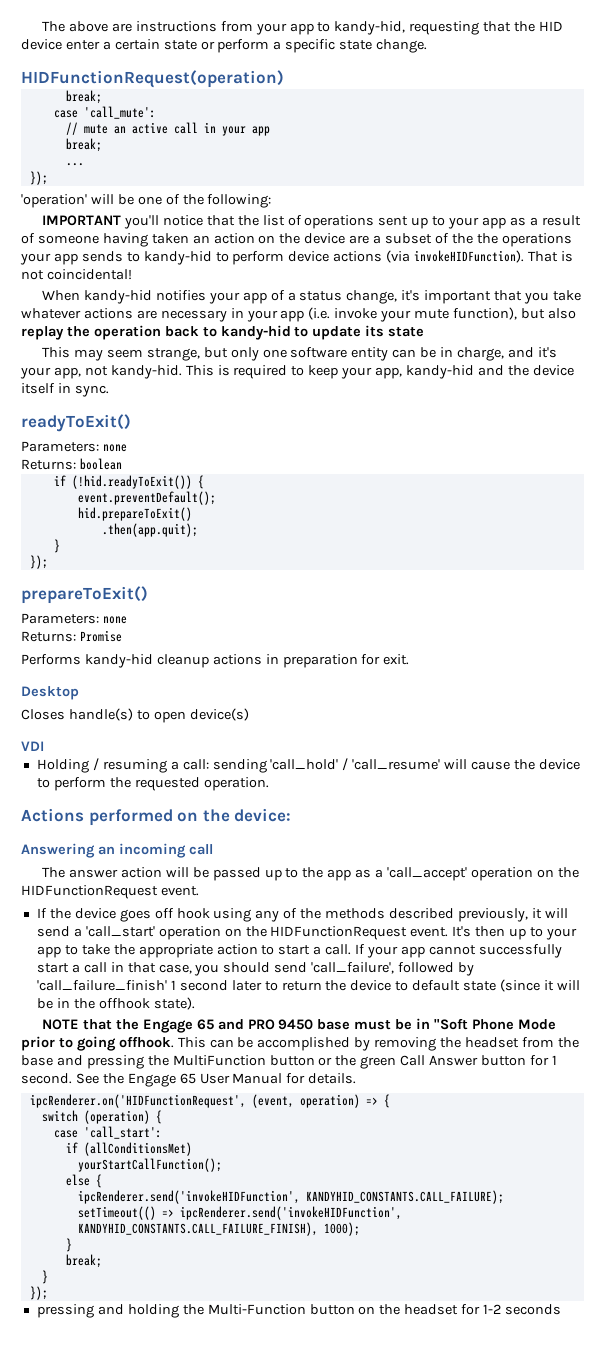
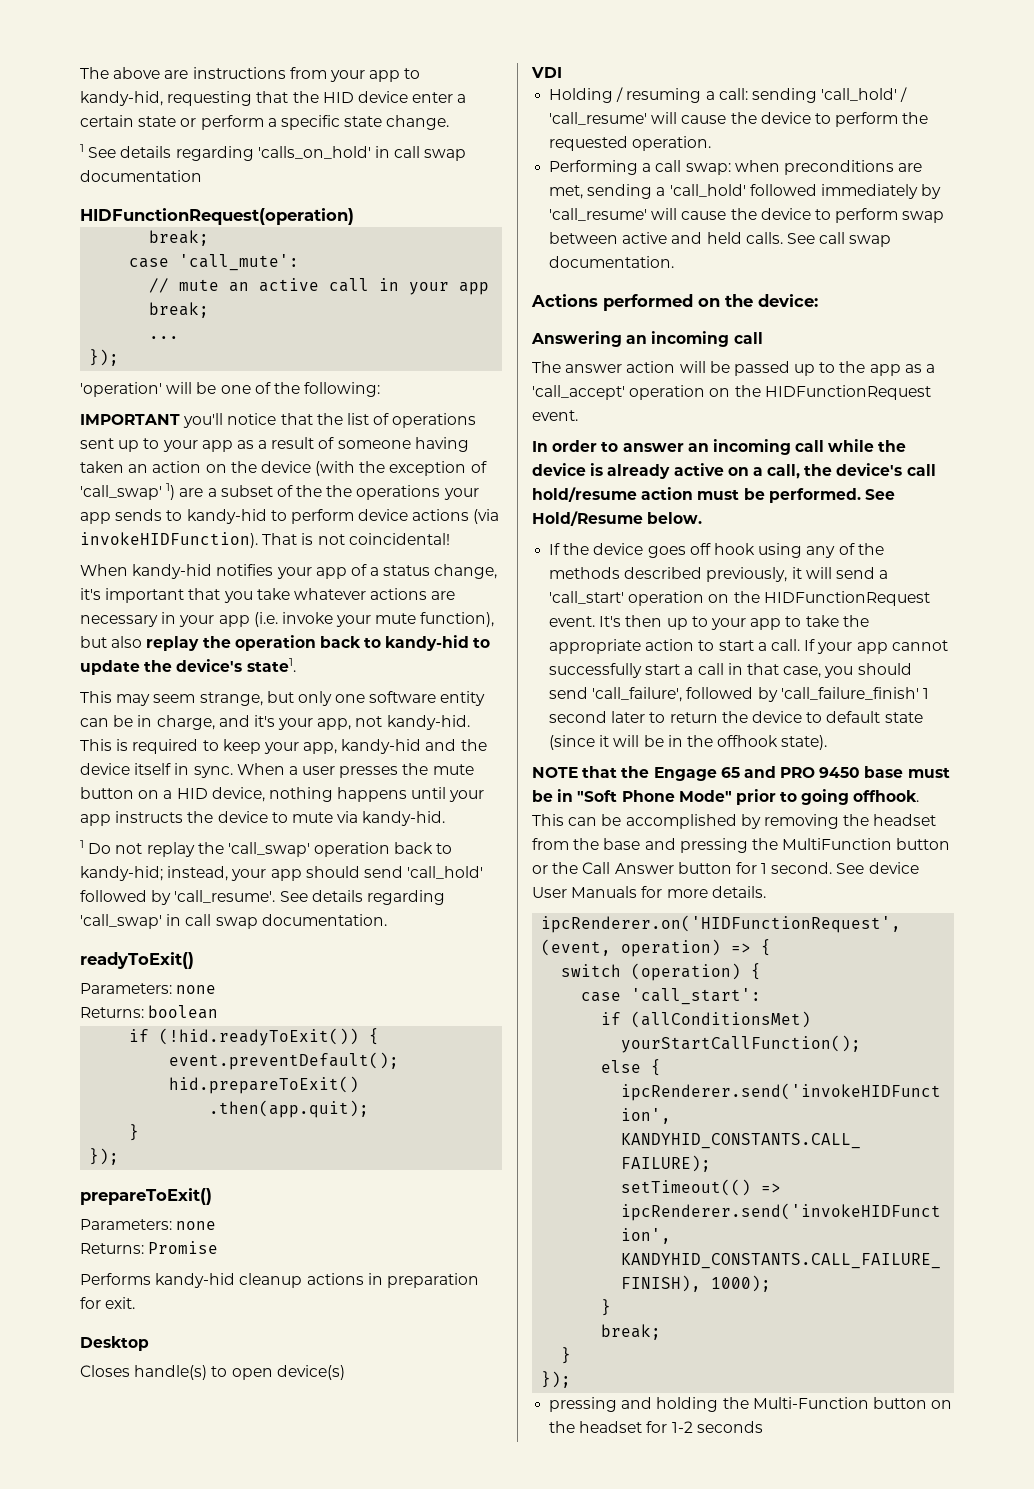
+ 1 See details regarding 'calls_on_hold' in call swap documentation
- IMPORTANT you'll notice that the list of operations sent up to your app as a result of someone having taken an action on the device are a subset of the the operations your app sends to kandy-hid to perform device actions (via invokeHIDFunction).
+ IMPORTANT you'll notice that the list of operations sent up to your app as a result of someone having taken an action on the device (with the exception of 'call_swap' 1) are a subset of the the operations your app sends to kandy-hid to perform device actions (via invokeHIDFunction).
- When kandy-hid notifies your app of a status change, it's important that you take whatever actions are necessary in your app (i.e. invoke your mute function), but also replay the operation back to kandy-hid to update its state
+ When kandy-hid notifies your app of a status change, it's important that you take whatever actions are necessary in your app (i.e. invoke your mute function), but also replay the operation back to kandy-hid to update the device's state1.
+ When a user presses the mute button on a HID device, nothing happens until your app instructs the device to mute via kandy-hid.
+ 1 Do not replay the 'call_swap' operation back to kandy-hid; instead, your app should send 'call_hold' followed by 'call_resume'. See details regarding 'call_swap' in call swap documentation.
+ Performing a call swap: when preconditions are met, sending a 'call_hold' followed immediately by 'call_resume' will cause the device to perform swap between active and held calls. See call swap documentation.
+ In order to answer an incoming call while the device is already active on a call, the device's call hold/resume action must be performed. See Hold/Resume below.
- NOTE that the Engage 65 and PRO 9450 base must be in "Soft Phone Mode prior to going offhook.
+ NOTE that the Engage 65 and PRO 9450 base must be in "Soft Phone Mode" prior to going offhook.
- This can be accomplished by removing the headset from the base and pressing the MultiFunction button or the green Call Answer button for 1 second.
+ This can be accomplished by removing the headset from the base and pressing the MultiFunction button or the Call Answer button for 1 second.
- See the Engage 65 User Manual for details.
+ See device User Manuals for more details.

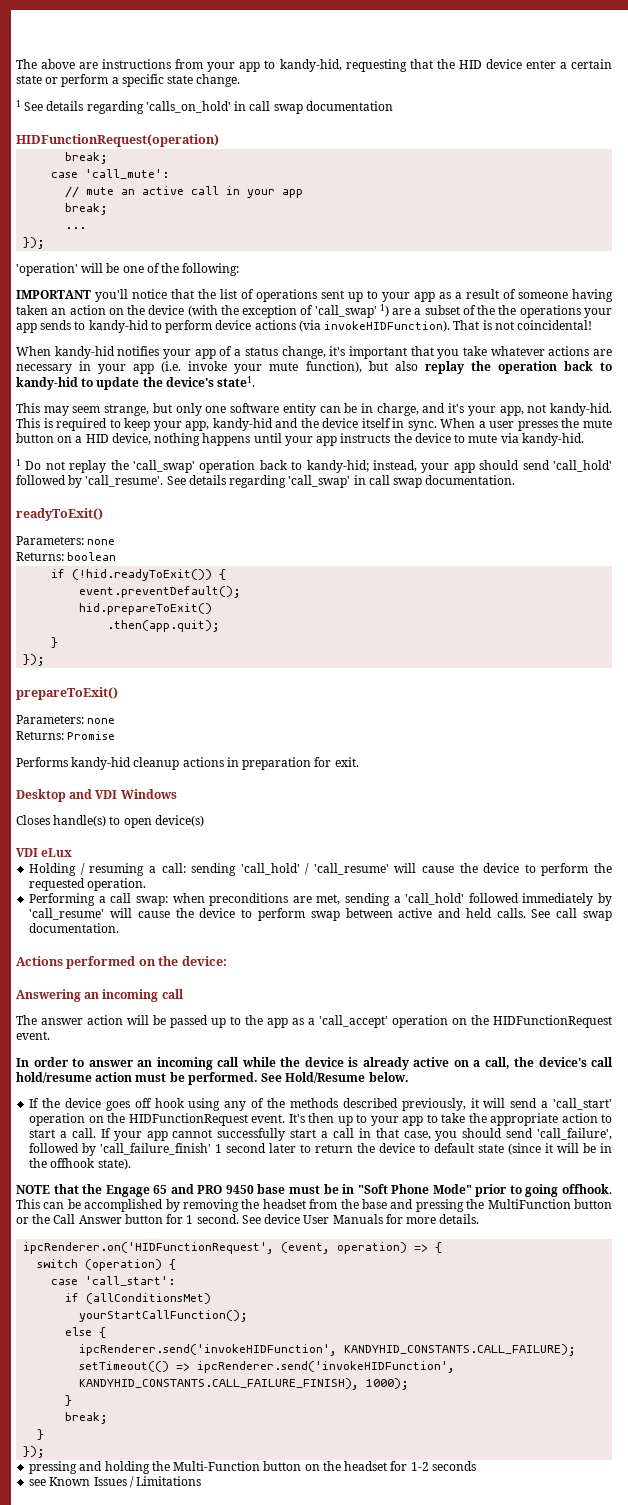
- Desktop
+ Desktop and VDI Windows
- VDI
+ VDI eLux
+ see Known Issues / Limitations

